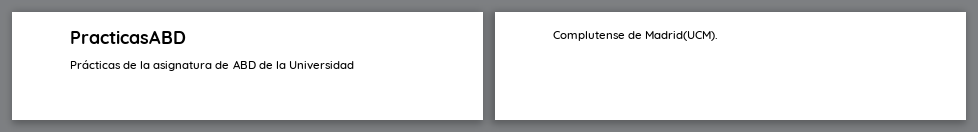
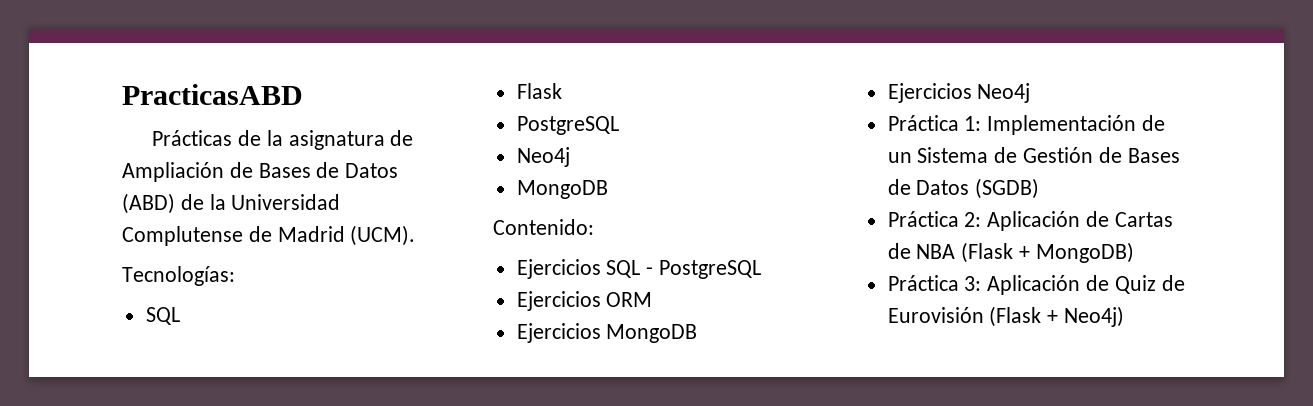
- Prácticas de la asignatura de ABD de la Universidad Complutense de Madrid(UCM).
+ Prácticas de la asignatura de Ampliación de Bases de Datos (ABD) de la Universidad Complutense de Madrid (UCM).
+ Tecnologías:
+ SQL
+ Flask
+ PostgreSQL
+ Neo4j
+ MongoDB
+ Contenido:
+ Ejercicios SQL - PostgreSQL
+ Ejercicios ORM
+ Ejercicios MongoDB
+ Ejercicios Neo4j
+ Práctica 1: Implementación de un Sistema de Gestión de Bases de Datos (SGDB)
+ Práctica 2: Aplicación de Cartas de NBA (Flask + MongoDB)
+ Práctica 3: Aplicación de Quiz de Eurovisión (Flask + Neo4j)

